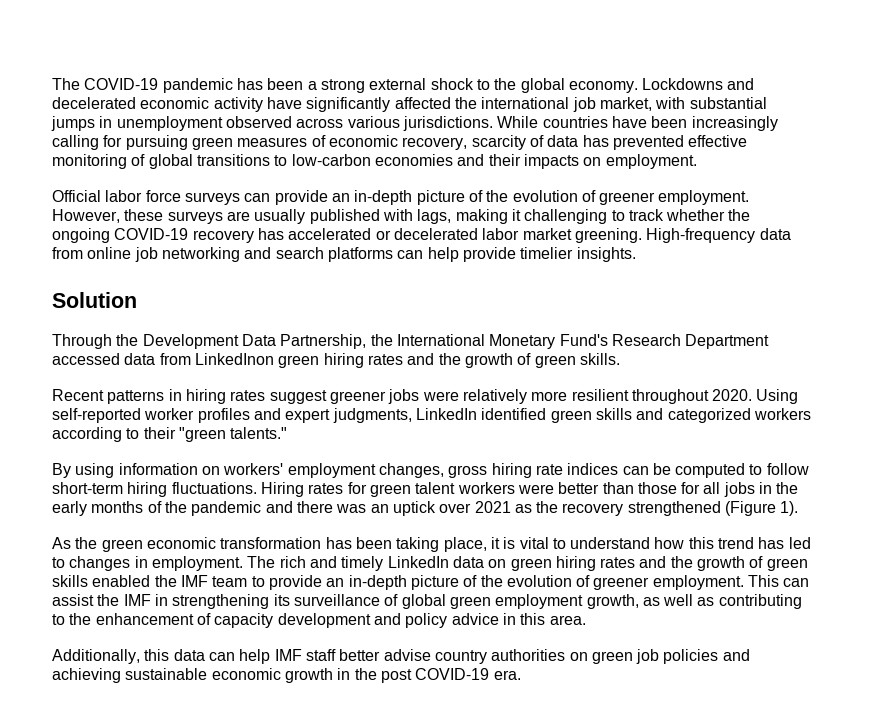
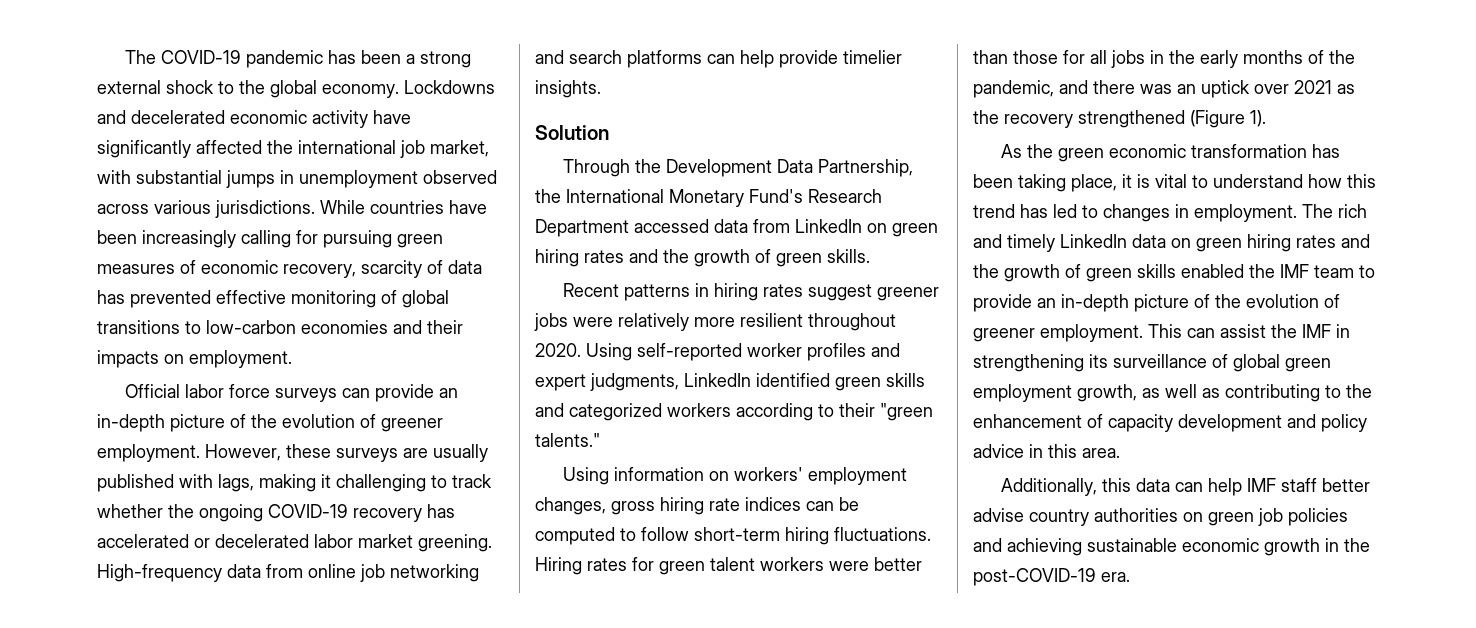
- Through the Development Data Partnership, the International Monetary Fund's Research Department accessed data from LinkedInon green hiring rates and the growth of green skills.
+ Through the Development Data Partnership, the International Monetary Fund's Research Department accessed data from LinkedIn on green hiring rates and the growth of green skills.
- By using information on workers' employment changes, gross hiring rate indices can be computed to follow short-term hiring fluctuations.
+ Using information on workers' employment changes, gross hiring rate indices can be computed to follow short-term hiring fluctuations.
- Hiring rates for green talent workers were better than those for all jobs in the early months of the pandemic and there was an uptick over 2021 as the recovery strengthened (Figure 1).
+ Hiring rates for green talent workers were better than those for all jobs in the early months of the pandemic, and there was an uptick over 2021 as the recovery strengthened (Figure 1).
- Additionally, this data can help IMF staff better advise country authorities on green job policies and achieving sustainable economic growth in the post COVID-19 era.
+ Additionally, this data can help IMF staff better advise country authorities on green job policies and achieving sustainable economic growth in the post-COVID-19 era.

